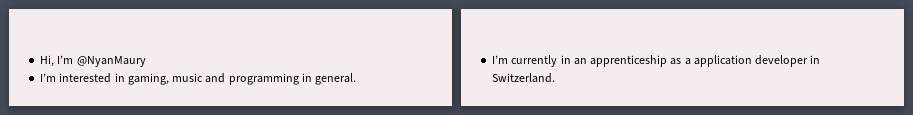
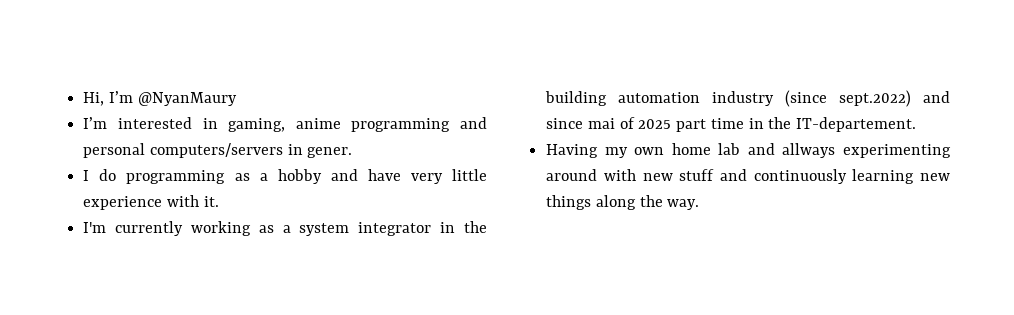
- I’m interested in gaming, music and programming in general.
- I’m currently in an apprenticeship as a application developer in Switzerland.
+ I’m interested in gaming, anime programming and personal computers/servers in gener.
+ I do programming as a hobby and have very little experience with it.
+ I'm currently working as a system integrator in the building automation industry (since sept.2022) and since mai of 2025 part time in the IT-departement.
+ Having my own home lab and allways experimenting around with new stuff and continuously learning new things along the way.

